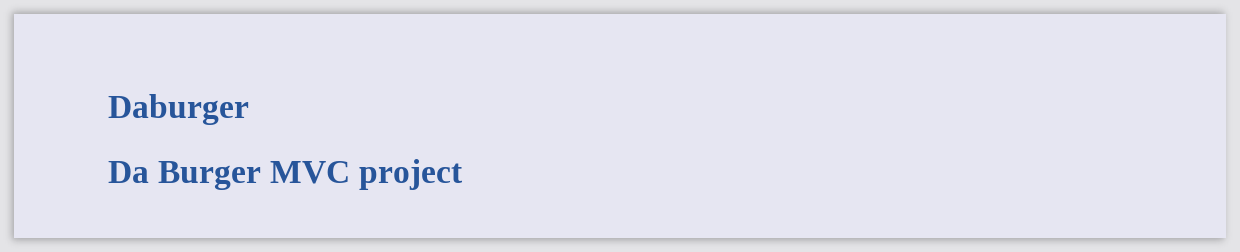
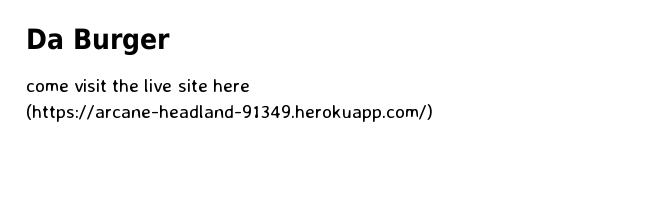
- Daburger
- Da Burger MVC project
+ Da Burger
+ come visit the live site here (https://arcane-headland-91349.herokuapp.com/)

